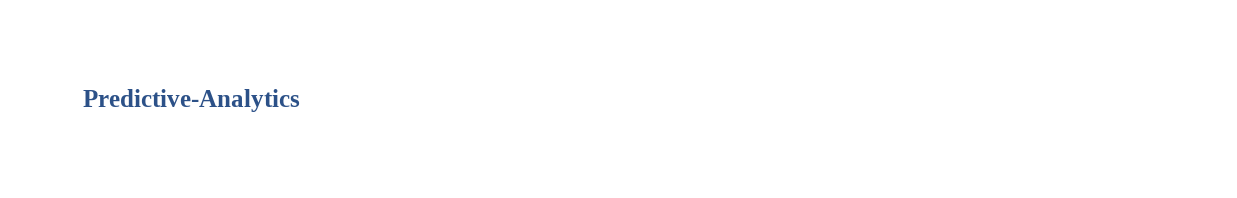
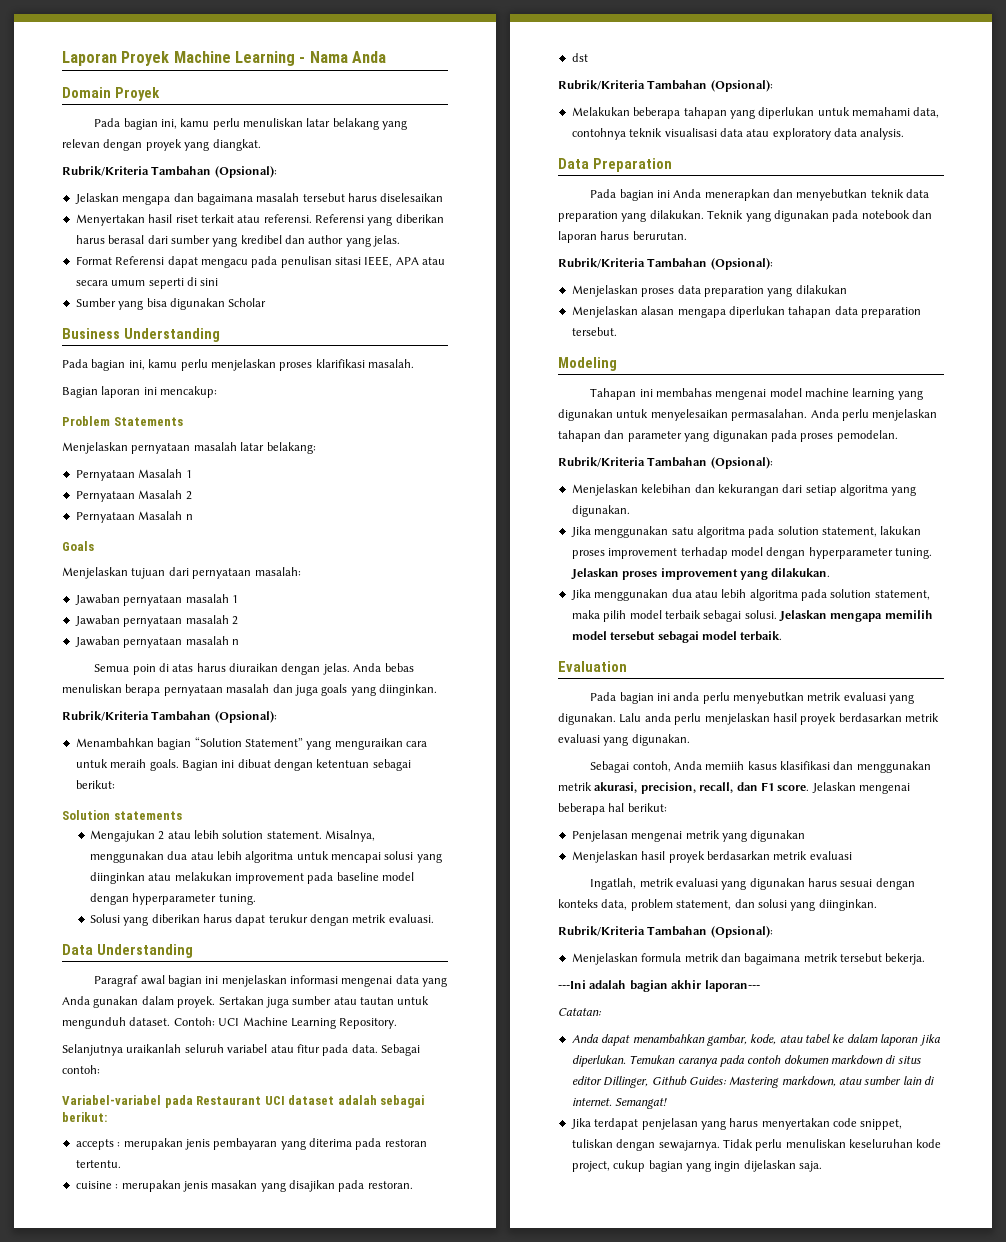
- Predictive-Analytics
+ Laporan Proyek Machine Learning - Nama Anda
+ Domain Proyek
+ Pada bagian ini, kamu perlu menuliskan latar belakang yang relevan dengan proyek yang diangkat.
+ Rubrik/Kriteria Tambahan (Opsional):
+ Jelaskan mengapa dan bagaimana masalah tersebut harus diselesaikan
+ Menyertakan hasil riset terkait atau referensi. Referensi yang diberikan harus berasal dari sumber yang kredibel dan author yang jelas.
+ Format Referensi dapat mengacu pada penulisan sitasi IEEE, APA atau secara umum seperti di sini
+ Sumber yang bisa digunakan Scholar
+ Business Understanding
+ Pada bagian ini, kamu perlu menjelaskan proses klarifikasi masalah.
+ Bagian laporan ini mencakup:
+ Problem Statements
+ Menjelaskan pernyataan masalah latar belakang:
+ Pernyataan Masalah 1
+ Pernyataan Masalah 2
+ Pernyataan Masalah n
+ Goals
+ Menjelaskan tujuan dari pernyataan masalah:
+ Jawaban pernyataan masalah 1
+ Jawaban pernyataan masalah 2
+ Jawaban pernyataan masalah n
+ Semua poin di atas harus diuraikan dengan jelas. Anda bebas menuliskan berapa pernyataan masalah dan juga goals yang diinginkan.
+ Rubrik/Kriteria Tambahan (Opsional):
+ Menambahkan bagian “Solution Statement” yang menguraikan cara untuk meraih goals. Bagian ini dibuat dengan ketentuan sebagai berikut:
+ Solution statements
+ Mengajukan 2 atau lebih solution statement. Misalnya, menggunakan dua atau lebih algoritma untuk mencapai solusi yang diinginkan atau melakukan improvement pada baseline model dengan hyperparameter tuning.
+ Solusi yang diberikan harus dapat terukur dengan metrik evaluasi.
+ Data Understanding
+ Paragraf awal bagian ini menjelaskan informasi mengenai data yang Anda gunakan dalam proyek. Sertakan juga sumber atau tautan untuk mengunduh dataset. Contoh: UCI Machine Learning Repository.
+ Selanjutnya uraikanlah seluruh variabel atau fitur pada data. Sebagai contoh:
+ Variabel-variabel pada Restaurant UCI dataset adalah sebagai berikut:
+ accepts : merupakan jenis pembayaran yang diterima pada restoran tertentu.
+ cuisine : merupakan jenis masakan yang disajikan pada restoran.
+ dst
+ Rubrik/Kriteria Tambahan (Opsional):
+ Melakukan beberapa tahapan yang diperlukan untuk memahami data, contohnya teknik visualisasi data atau exploratory data analysis.
+ Data Preparation
+ Pada bagian ini Anda menerapkan dan menyebutkan teknik data preparation yang dilakukan. Teknik yang digunakan pada notebook dan laporan harus berurutan.
+ Rubrik/Kriteria Tambahan (Opsional):
+ Menjelaskan proses data preparation yang dilakukan
+ Menjelaskan alasan mengapa diperlukan tahapan data preparation tersebut.
+ Modeling
+ Tahapan ini membahas mengenai model machine learning yang digunakan untuk menyelesaikan permasalahan. Anda perlu menjelaskan tahapan dan parameter yang digunakan pada proses pemodelan.
+ Rubrik/Kriteria Tambahan (Opsional):
+ Menjelaskan kelebihan dan kekurangan dari setiap algoritma yang digunakan.
+ Jika menggunakan satu algoritma pada solution statement, lakukan proses improvement terhadap model dengan hyperparameter tuning. Jelaskan proses improvement yang dilakukan.
+ Jika menggunakan dua atau lebih algoritma pada solution statement, maka pilih model terbaik sebagai solusi. Jelaskan mengapa memilih model tersebut sebagai model terbaik.
+ Evaluation
+ Pada bagian ini anda perlu menyebutkan metrik evaluasi yang digunakan. Lalu anda perlu menjelaskan hasil proyek berdasarkan metrik evaluasi yang digunakan.
+ Sebagai contoh, Anda memiih kasus klasifikasi dan menggunakan metrik akurasi, precision, recall, dan F1 score. Jelaskan mengenai beberapa hal berikut:
+ Penjelasan mengenai metrik yang digunakan
+ Menjelaskan hasil proyek berdasarkan metrik evaluasi
+ Ingatlah, metrik evaluasi yang digunakan harus sesuai dengan konteks data, problem statement, dan solusi yang diinginkan.
+ Rubrik/Kriteria Tambahan (Opsional):
+ Menjelaskan formula metrik dan bagaimana metrik tersebut bekerja.
+ ---Ini adalah bagian akhir laporan---
+ Catatan:
+ Anda dapat menambahkan gambar, kode, atau tabel ke dalam laporan jika diperlukan. Temukan caranya pada contoh dokumen markdown di situs editor Dillinger, Github Guides: Mastering markdown, atau sumber lain di internet. Semangat!
+ Jika terdapat penjelasan yang harus menyertakan code snippet, tuliskan dengan sewajarnya. Tidak perlu menuliskan keseluruhan kode project, cukup bagian yang ingin dijelaskan saja.

